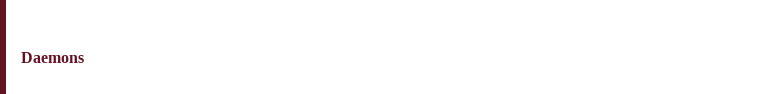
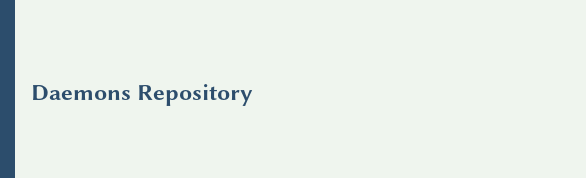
- Daemons
+ Daemons Repository

